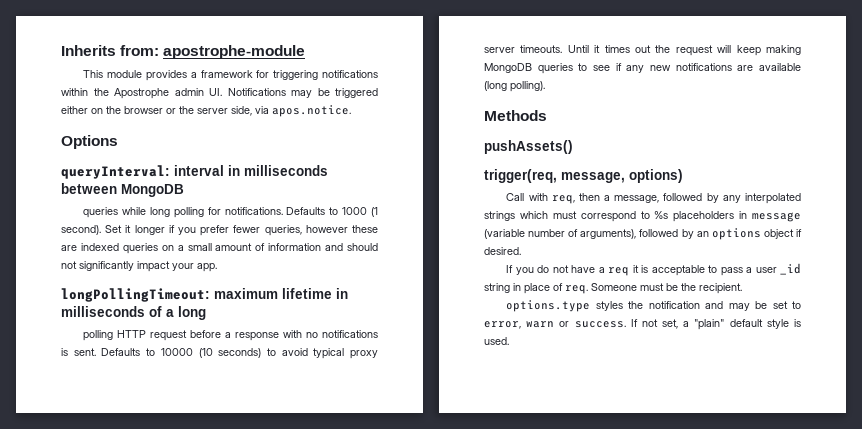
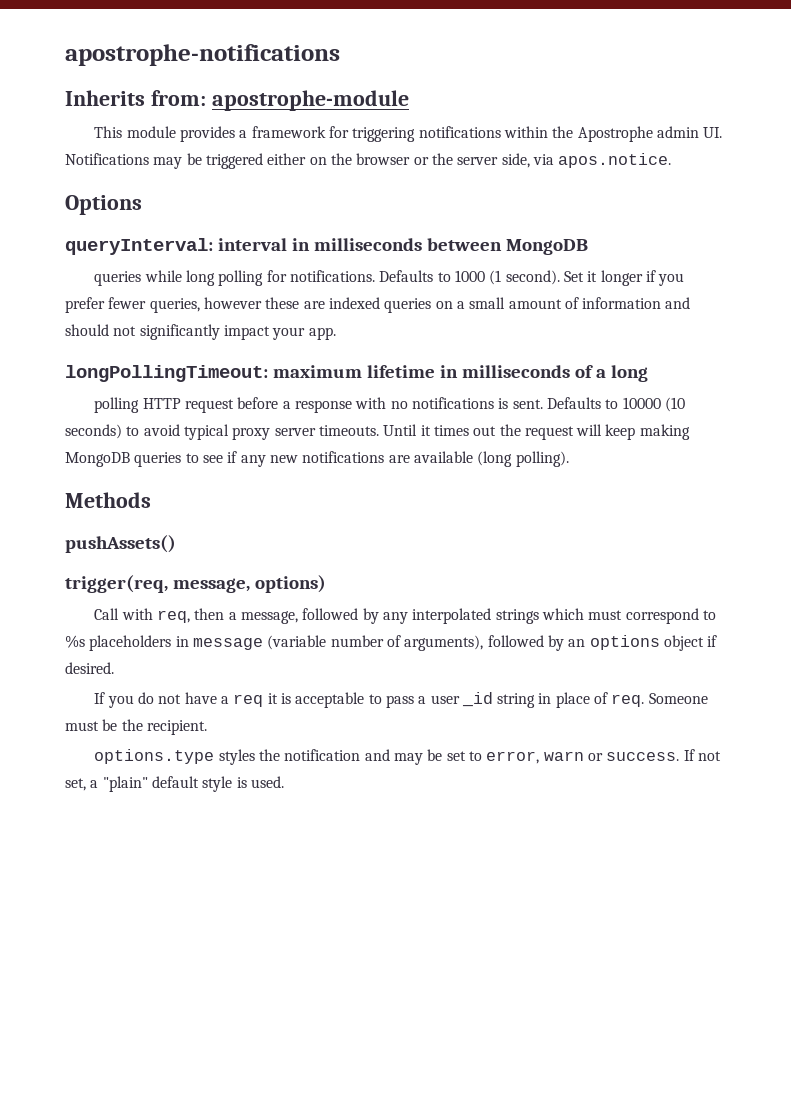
+ apostrophe-notifications

